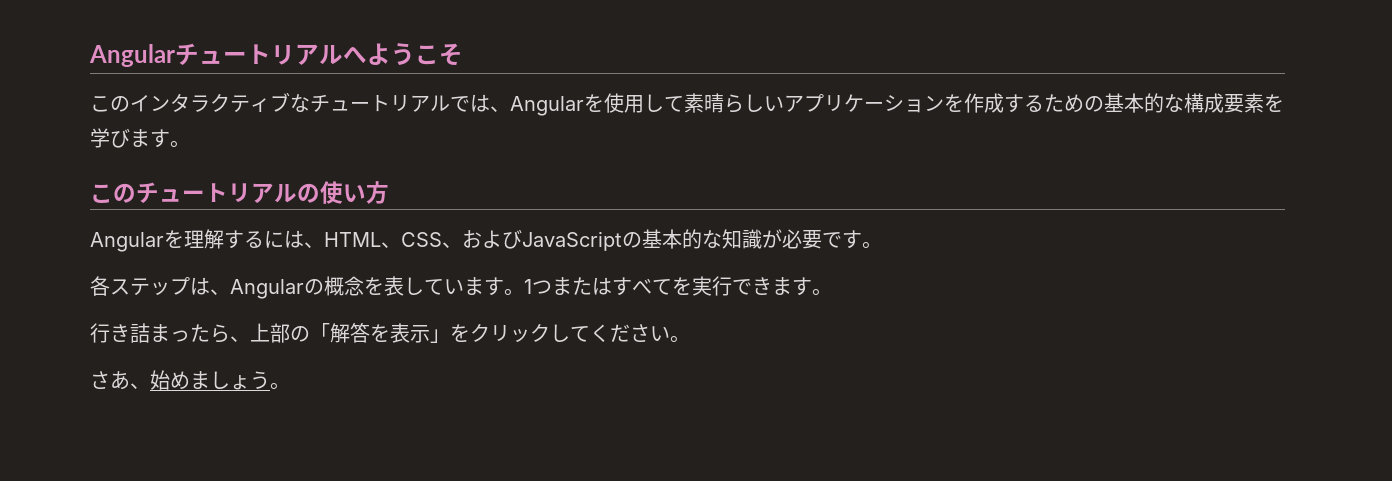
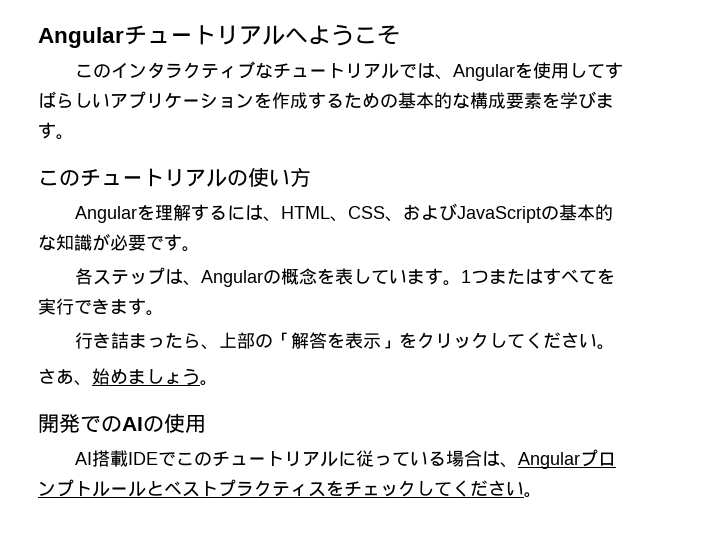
- このインタラクティブなチュートリアルでは、Angularを使用して素晴らしいアプリケーションを作成するための基本的な構成要素を学びます。
+ このインタラクティブなチュートリアルでは、Angularを使用してすばらしいアプリケーションを作成するための基本的な構成要素を学びます。
+ 開発でのAIの使用
+ AI搭載IDEでこのチュートリアルに従っている場合は、Angularプロンプトルールとベストプラクティスをチェックしてください。

